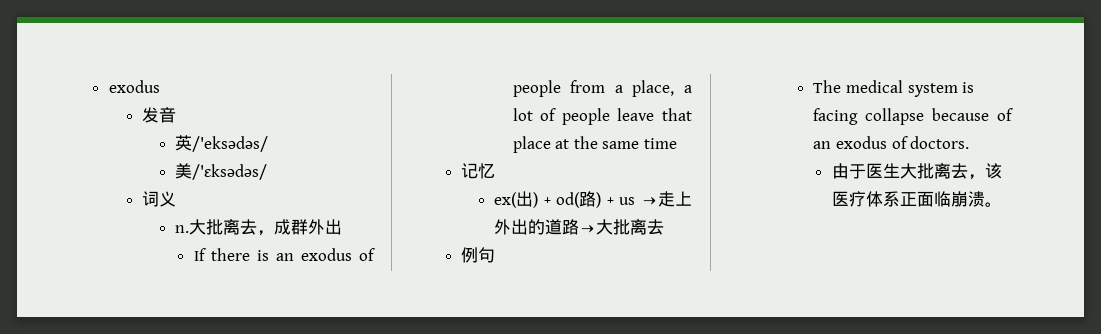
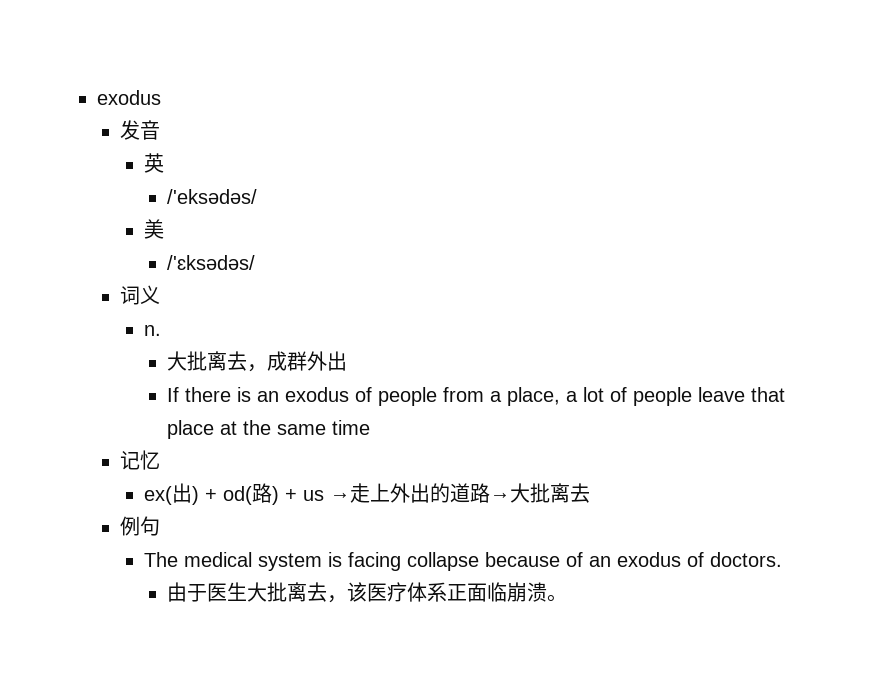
- 英/'eksədəs/
+ 英
+ /'eksədəs/
- 美/'ɛksədəs/
+ 美
+ /'ɛksədəs/
- n.大批离去，成群外出
+ n.
+ 大批离去，成群外出

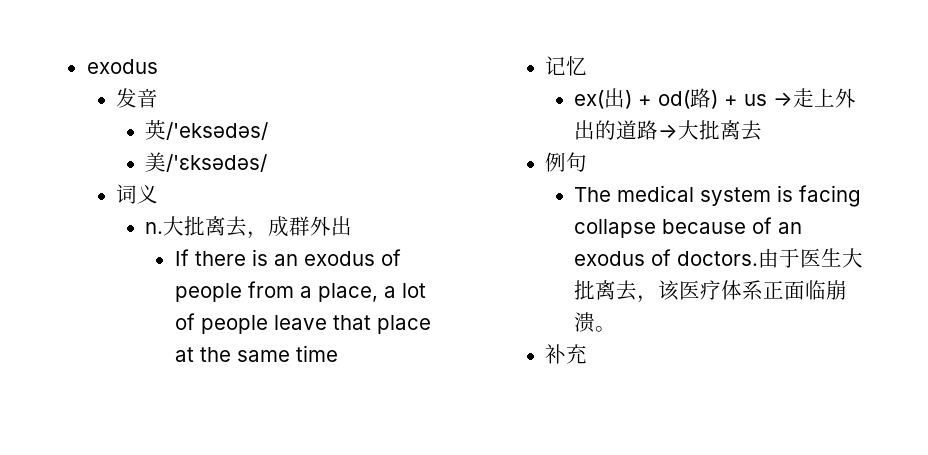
- 英
- /'eksədəs/
+ 英/'eksədəs/
- 美
- /'ɛksədəs/
+ 美/'ɛksədəs/
- n.
- 大批离去，成群外出
+ n.大批离去，成群外出
- The medical system is facing collapse because of an exodus of doctors.
- 由于医生大批离去，该医疗体系正面临崩溃。
+ The medical system is facing collapse because of an exodus of doctors.由于医生大批离去，该医疗体系正面临崩溃。
+ 补充

